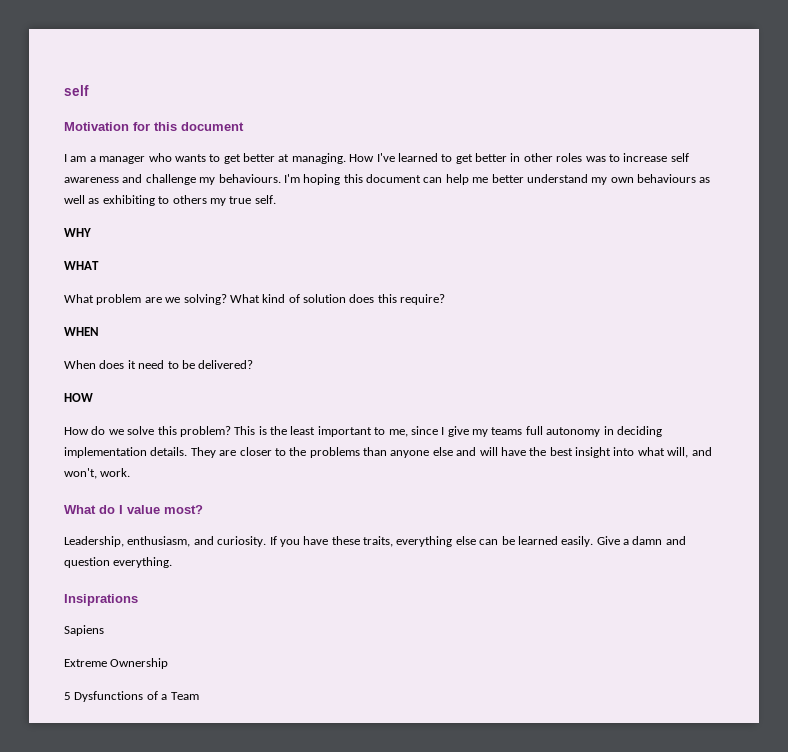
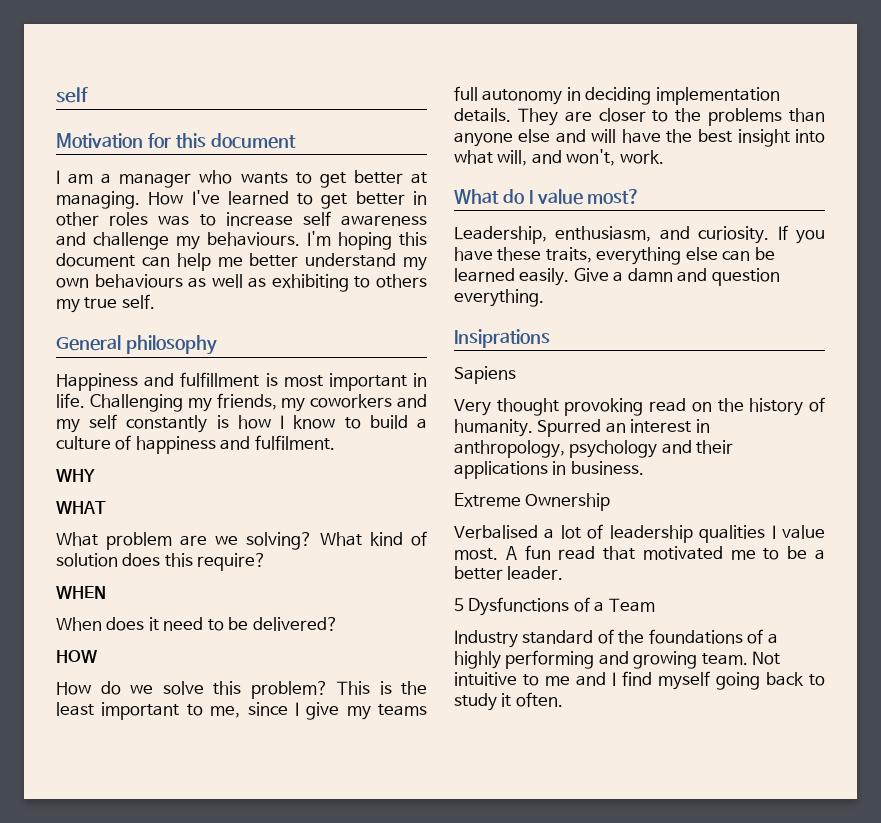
+ General philosophy
+ Happiness and fulfillment is most important in life. Challenging my friends, my coworkers and my self constantly is how I know to build a culture of happiness and fulfilment.
+ Very thought provoking read on the history of humanity. Spurred an interest in anthropology, psychology and their applications in business.
  Extreme Ownership
+ Verbalised a lot of leadership qualities I value most. A fun read that motivated me to be a better leader.
+ Industry standard of the foundations of a highly performing and growing team. Not intuitive to me and I find myself going back to study it often.

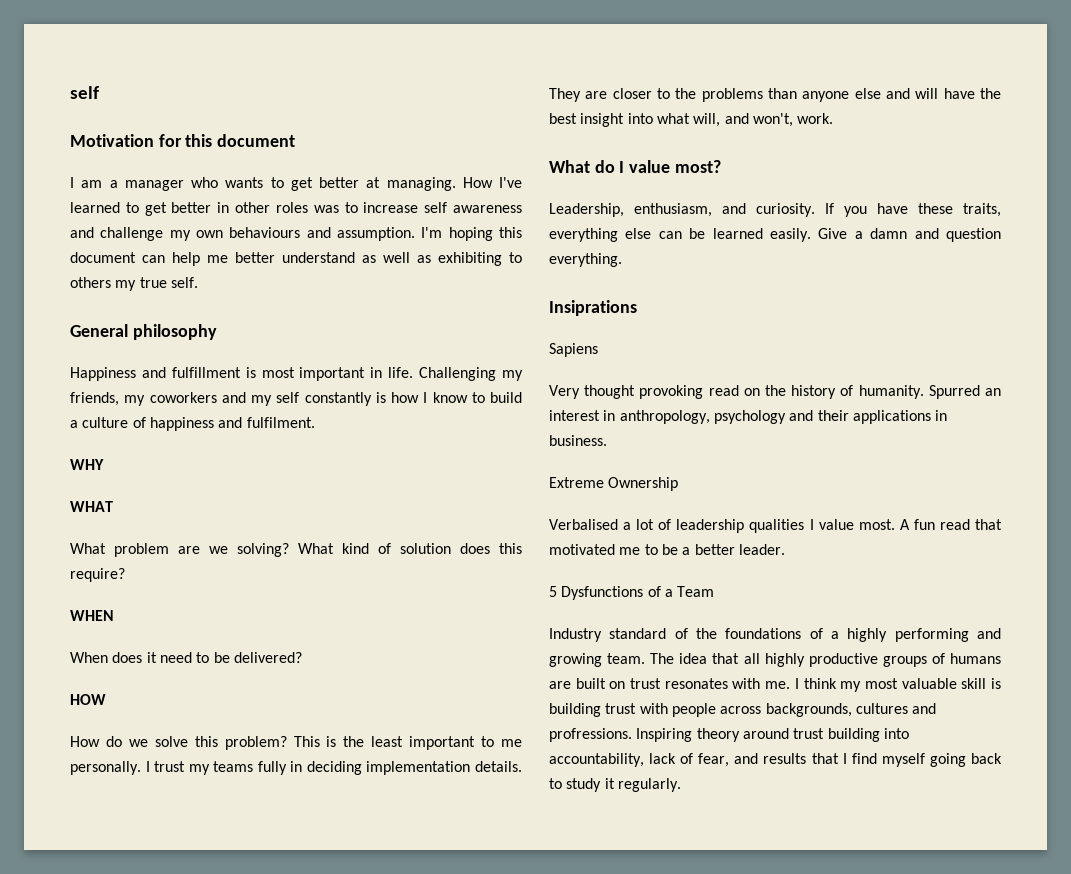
- How I've learned to get better in other roles was to increase self awareness and challenge my behaviours.
+ How I've learned to get better in other roles was to increase self awareness and challenge my own behaviours and assumption.
- I'm hoping this document can help me better understand my own behaviours as well as exhibiting to others my true self.
+ I'm hoping this document can help me better understand as well as exhibiting to others my true self.
- This is the least important to me, since I give my teams full autonomy in deciding implementation details.
+ This is the least important to me personally. I trust my teams fully in deciding implementation details.
- Not intuitive to me and I find myself going back to study it often.
+ The idea that all highly productive groups of humans are built on trust resonates with me. I think my most valuable skill is building trust with people across backgrounds, cultures and profressions. Inspiring theory around trust building into accountability, lack of fear, and results that I find myself going back to study it regularly.

